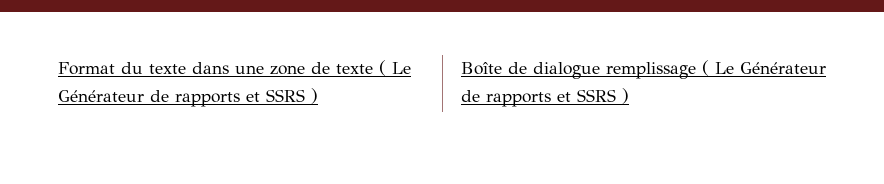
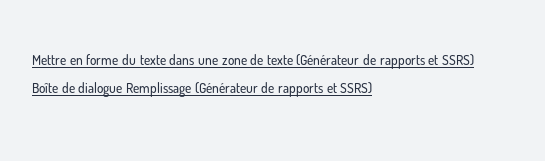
- Format du texte dans une zone de texte ( Le Générateur de rapports et SSRS )
+ Mettre en forme du texte dans une zone de texte (Générateur de rapports et SSRS)
- Boîte de dialogue remplissage ( Le Générateur de rapports et SSRS )
+ Boîte de dialogue Remplissage (Générateur de rapports et SSRS)

